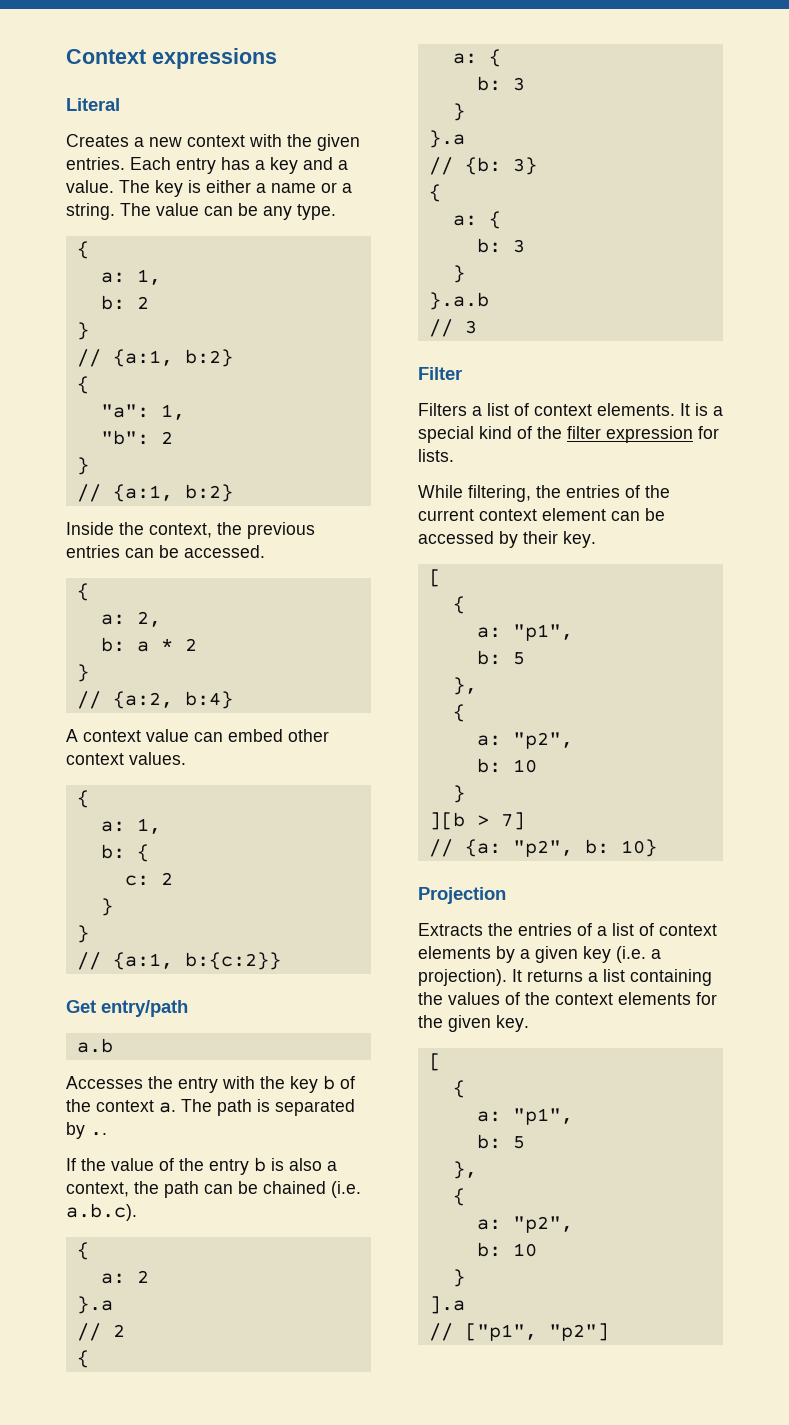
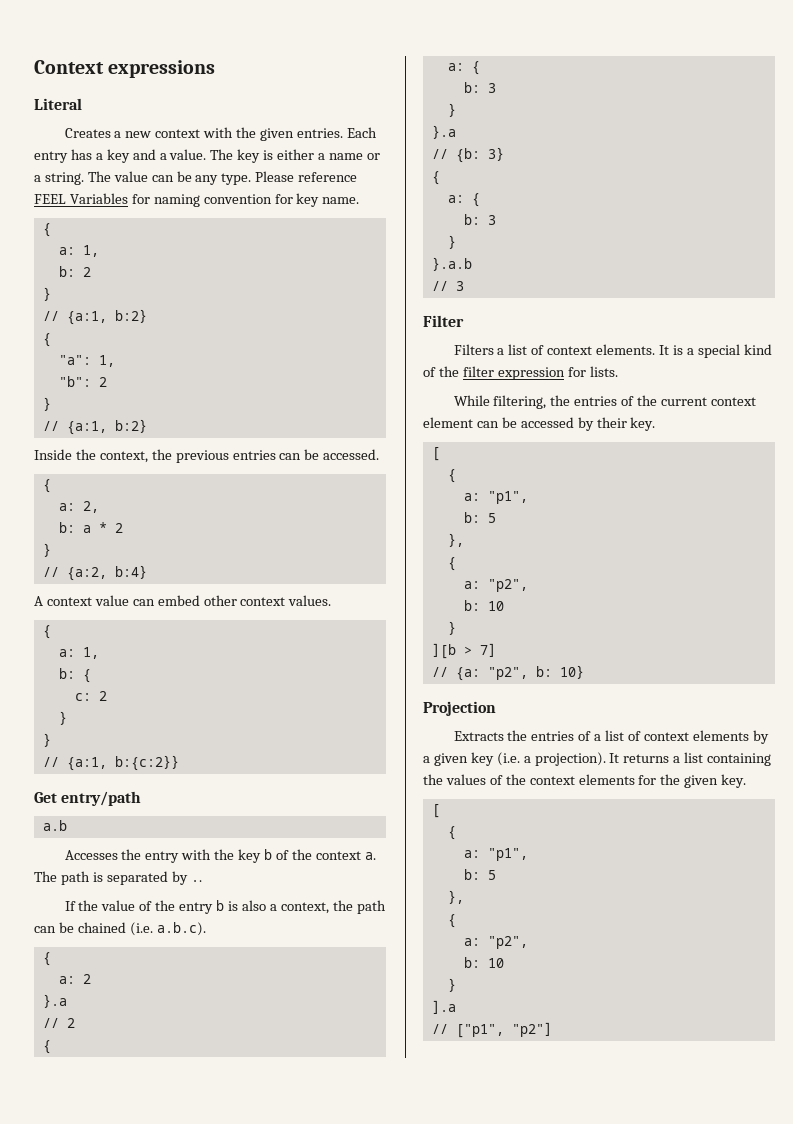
+ Please reference FEEL Variables for naming convention for key name.

